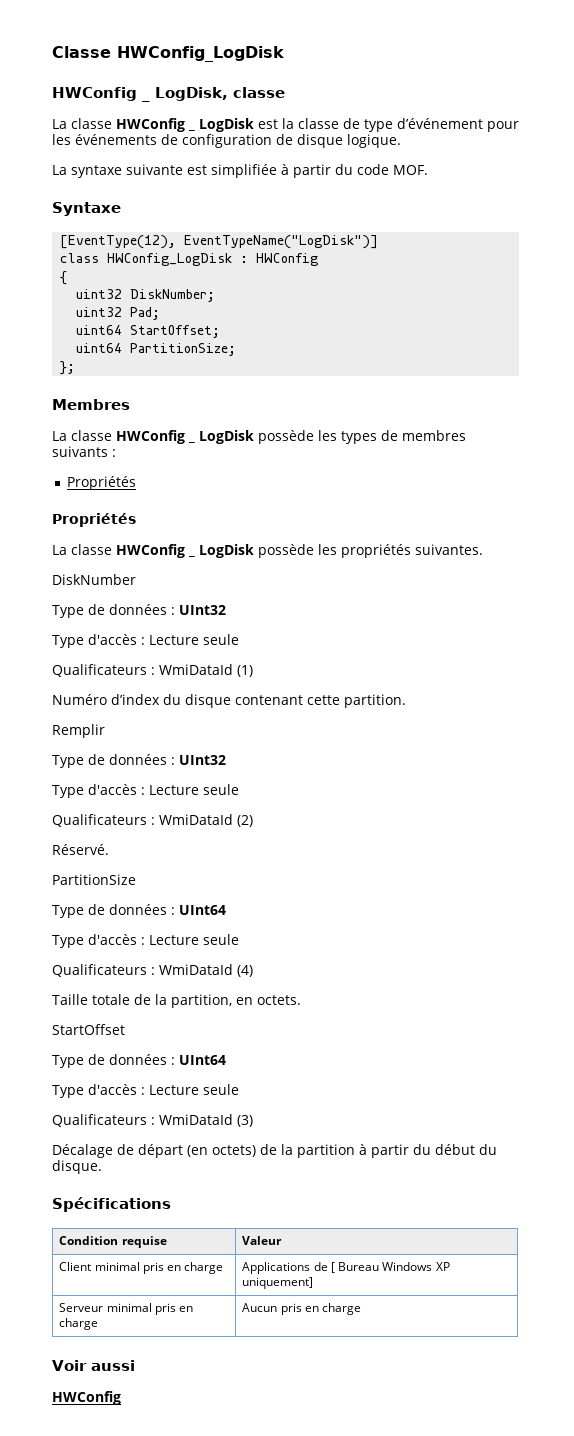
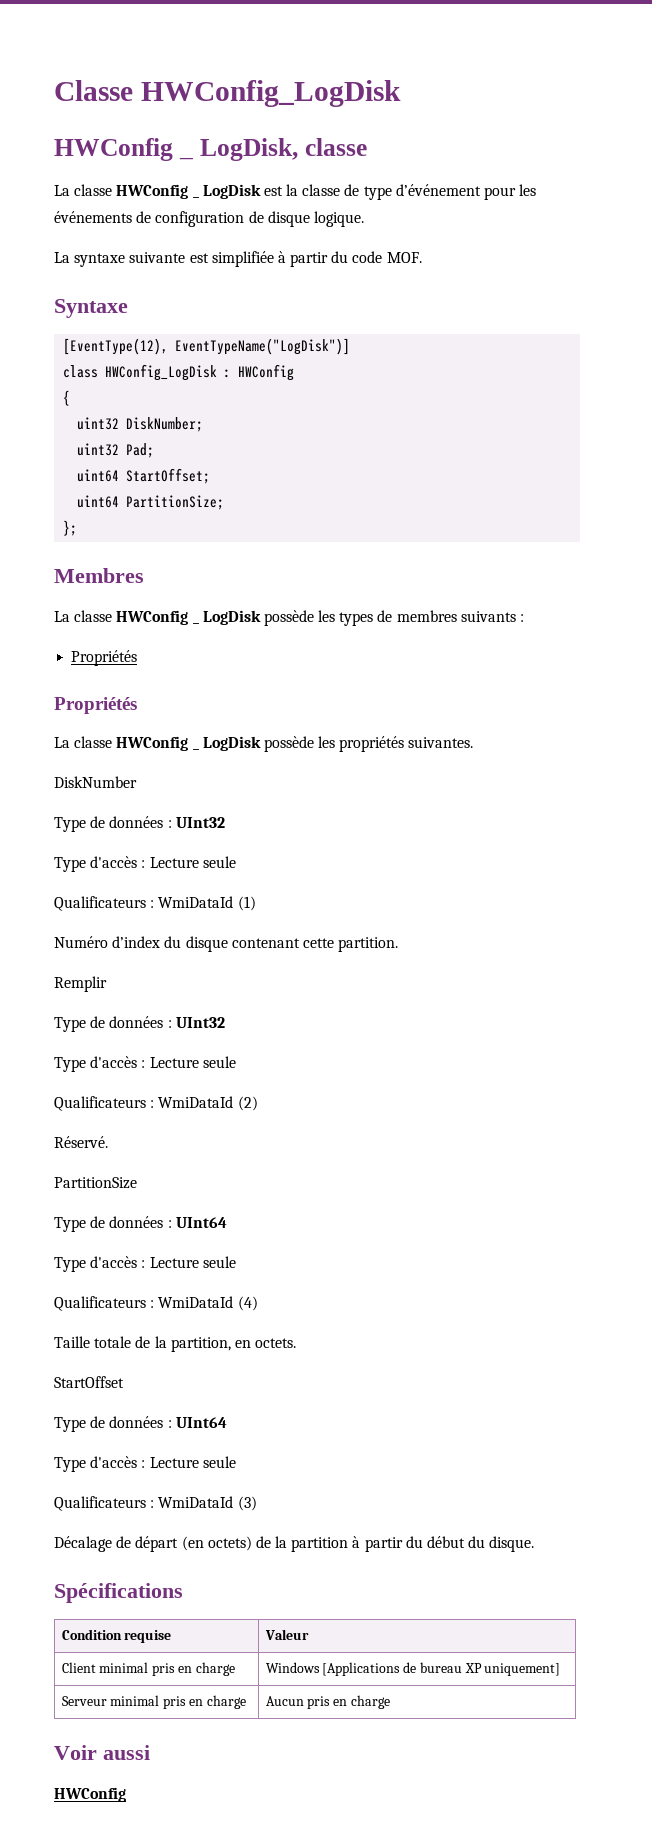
- Client minimal pris en charge | Applications de [ Bureau Windows XP uniquement]
+ Client minimal pris en charge | Windows [Applications de bureau XP uniquement]

